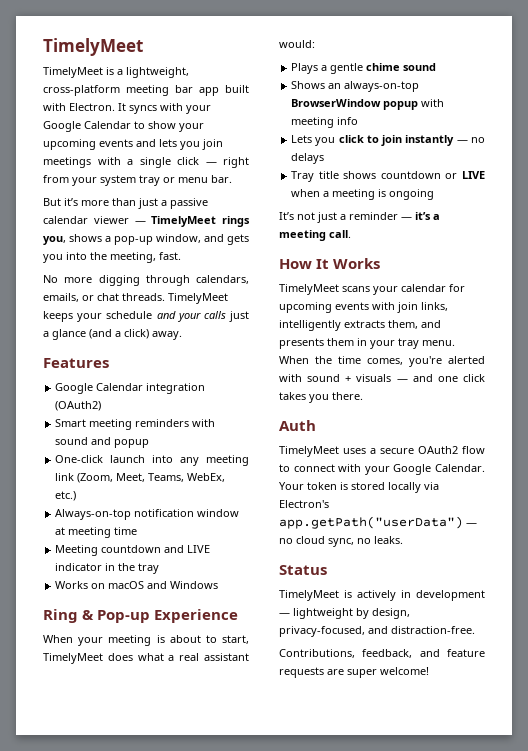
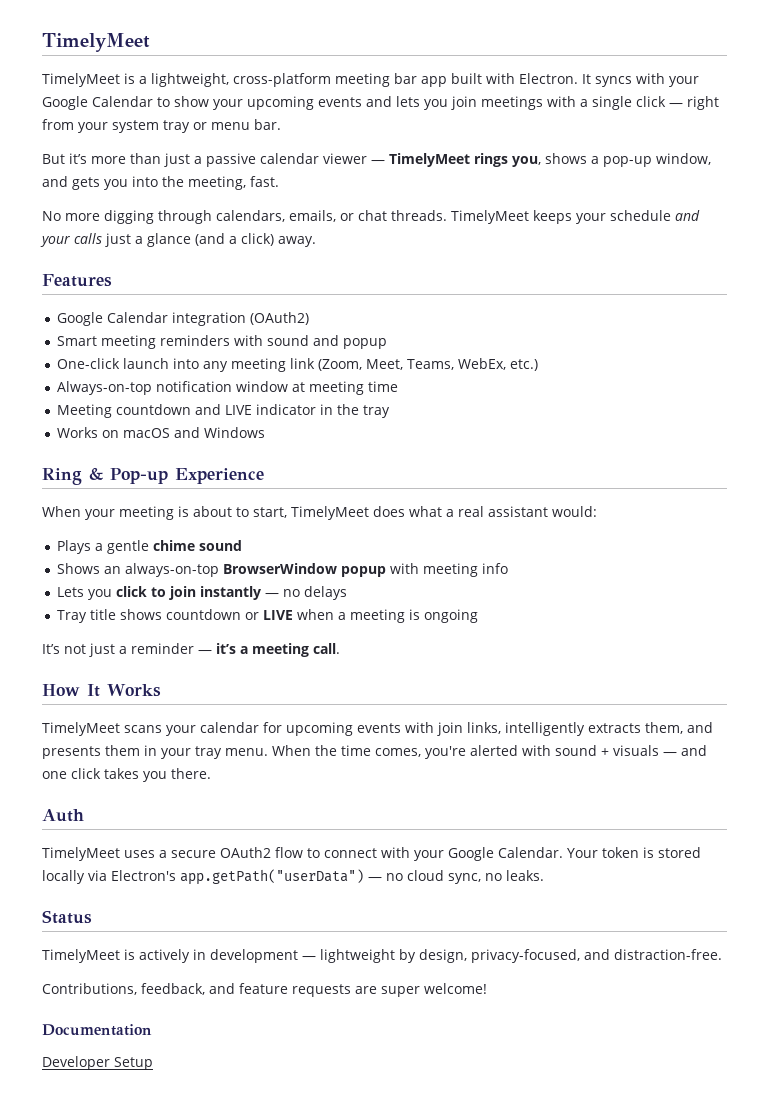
+ Documentation
+ Developer Setup

